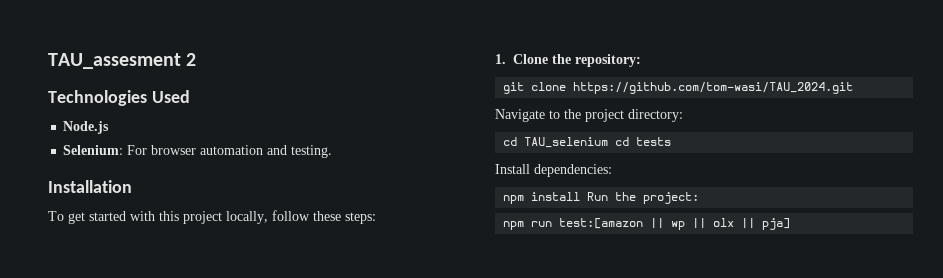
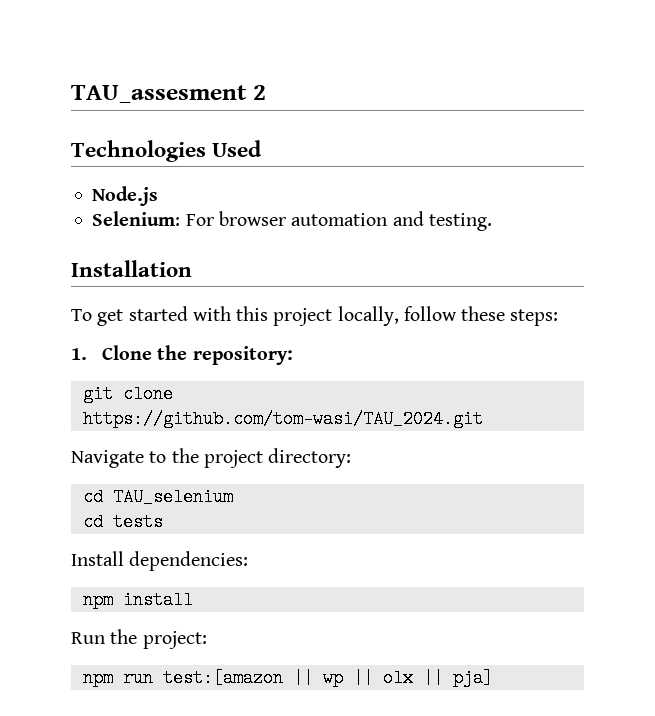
- cd TAU_selenium cd tests
+ cd TAU_selenium
+ cd tests
- npm install Run the project:
+ npm install
+ Run the project:

